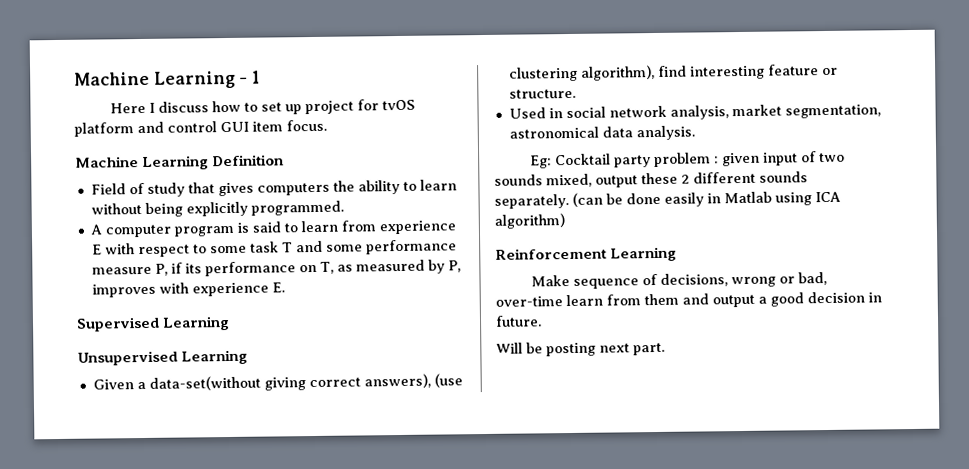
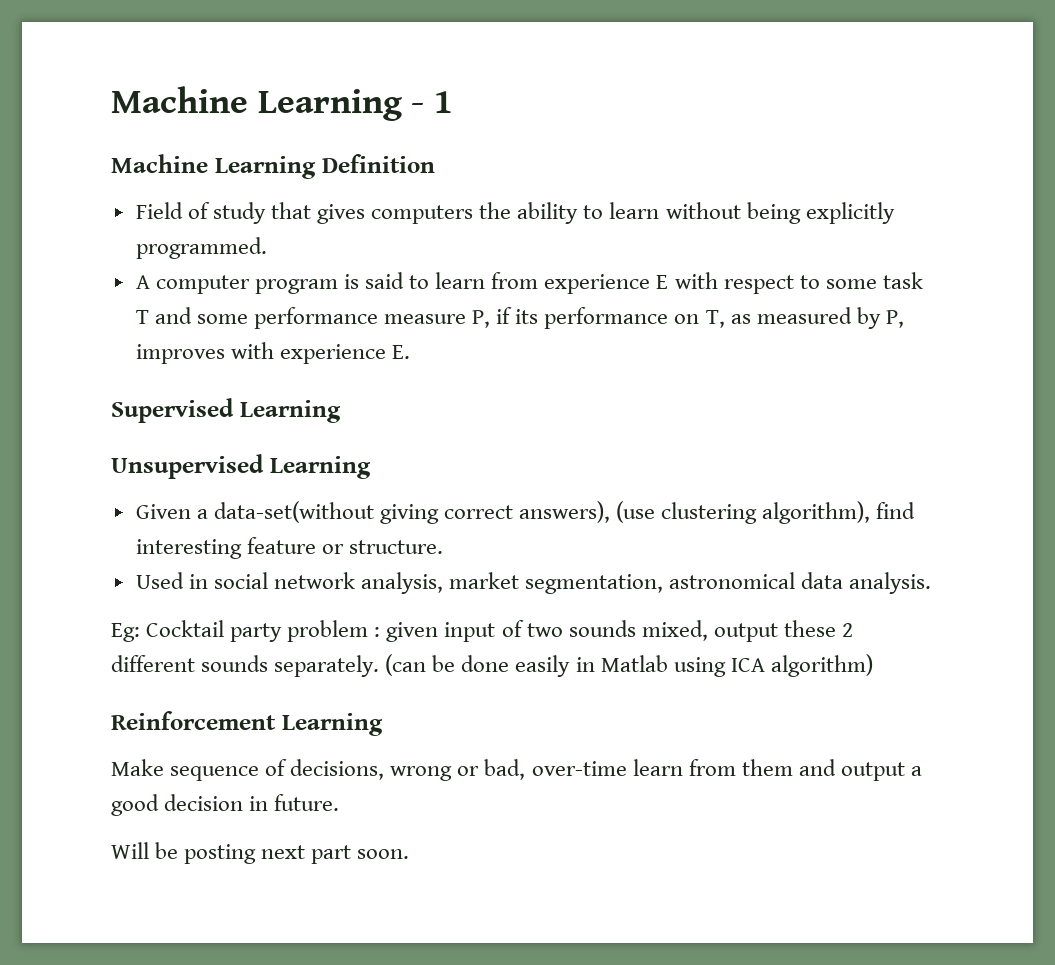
- Here I discuss how to set up project for tvOS platform and control GUI item focus.
- Will be posting next part.
+ Will be posting next part soon.

